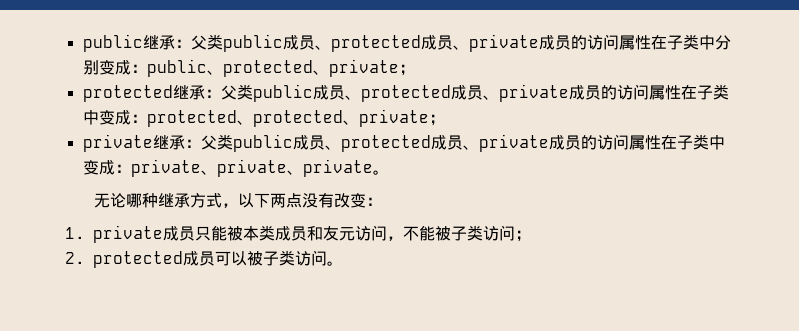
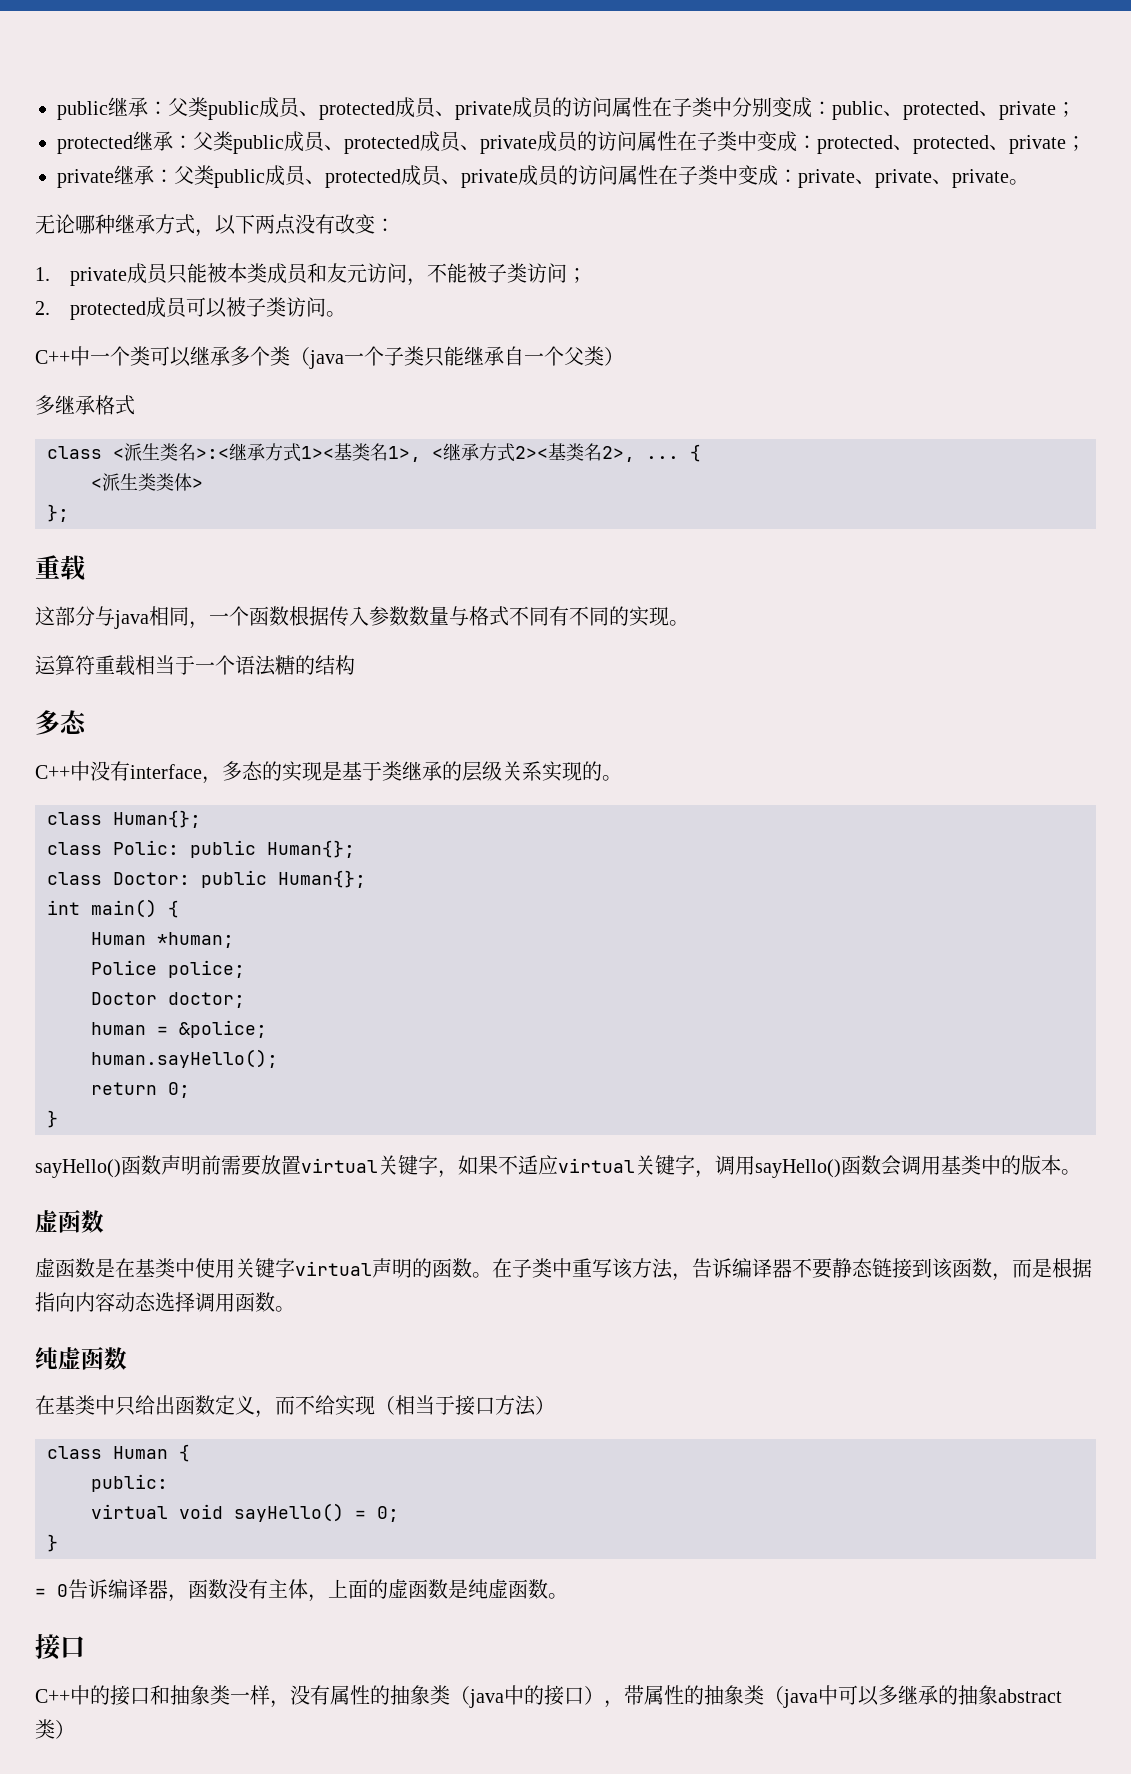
+ C++中一个类可以继承多个类（java一个子类只能继承自一个父类）
+ 多继承格式
+ class <派生类名>:<继承方式1><基类名1>, <继承方式2><基类名2>, ... {
+ <派生类类体>
+ };
+ 重载
+ 这部分与java相同，一个函数根据传入参数数量与格式不同有不同的实现。
+ 运算符重载相当于一个语法糖的结构
+ 多态
+ C++中没有interface，多态的实现是基于类继承的层级关系实现的。
+ class Human{};
+ class Polic: public Human{};
+ class Doctor: public Human{};
+ int main() {
+ Human *human;
+ Police police;
+ Doctor doctor;
+ human = &police;
+ human.sayHello();
+ return 0;
+ }
+ sayHello()函数声明前需要放置virtual关键字，如果不适应virtual关键字，调用sayHello()函数会调用基类中的版本。
+ 虚函数
+ 虚函数是在基类中使用关键字virtual声明的函数。在子类中重写该方法，告诉编译器不要静态链接到该函数，而是根据指向内容动态选择调用函数。
+ 纯虚函数
+ 在基类中只给出函数定义，而不给实现（相当于接口方法）
+ class Human {
+ public:
+ virtual void sayHello() = 0;
+ }
+ = 0告诉编译器，函数没有主体，上面的虚函数是纯虚函数。
+ 接口
+ C++中的接口和抽象类一样，没有属性的抽象类（java中的接口），带属性的抽象类（java中可以多继承的抽象abstract类）

